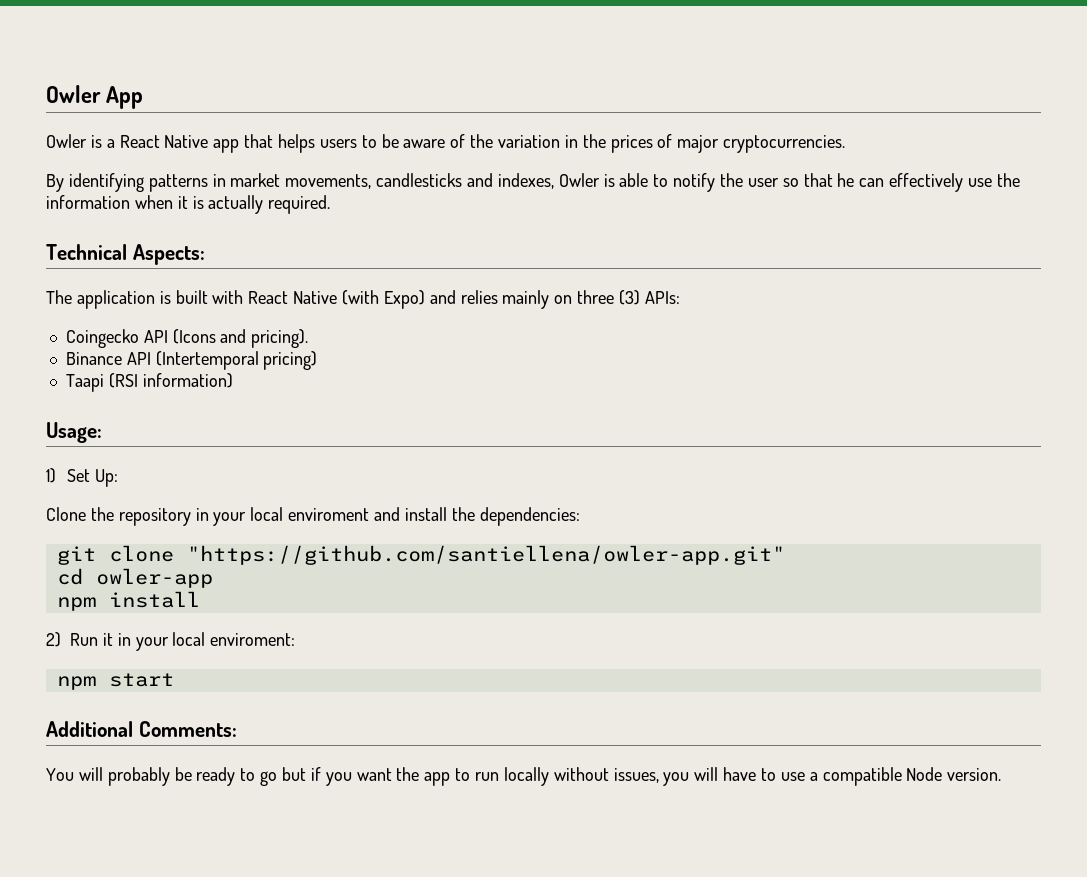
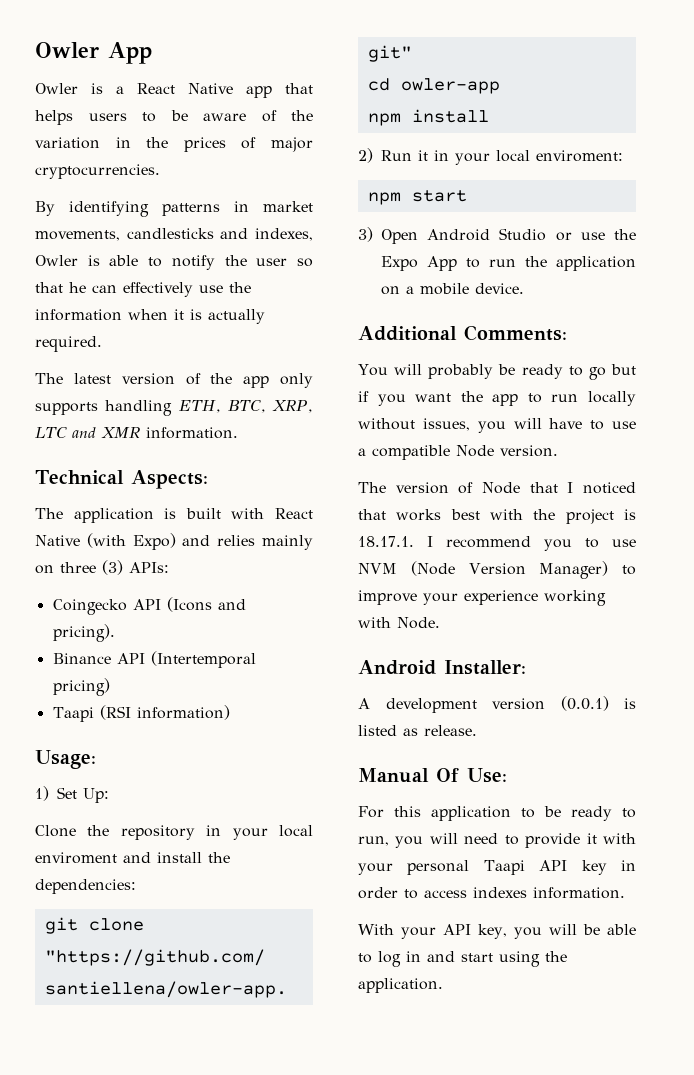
+ The latest version of the app only supports handling ETH, BTC, XRP, LTC and XMR information.
+ 3) Open Android Studio or use the Expo App to run the application on a mobile device.
+ The version of Node that I noticed that works best with the project is 18.17.1. I recommend you to use NVM (Node Version Manager) to improve your experience working with Node.
+ Android Installer:
+ A development version (0.0.1) is listed as release.
+ Manual Of Use:
+ For this application to be ready to run, you will need to provide it with your personal Taapi API key in order to access indexes information.
+ With your API key, you will be able to log in and start using the application.

